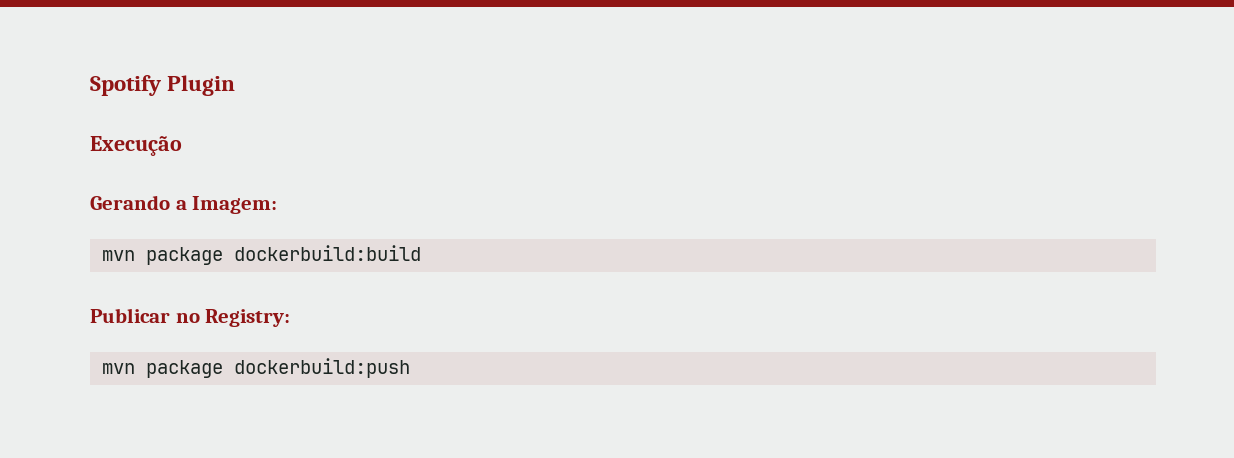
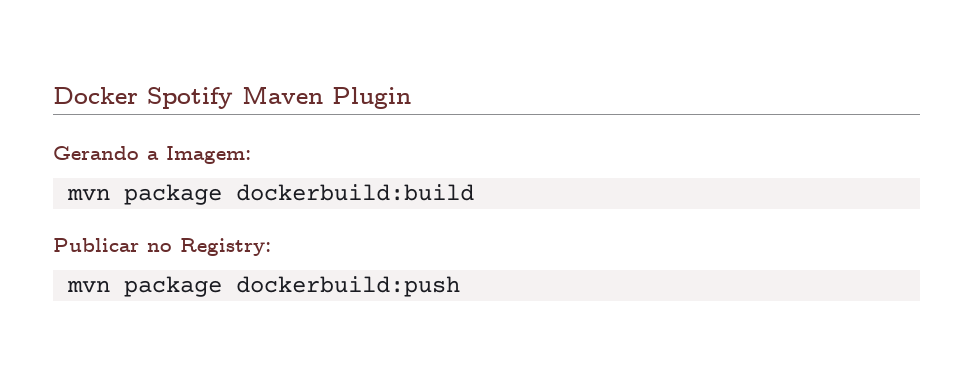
- Spotify Plugin
+ Docker Spotify Maven Plugin
- Execução

